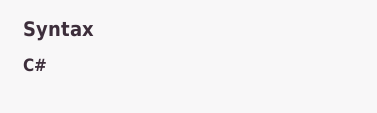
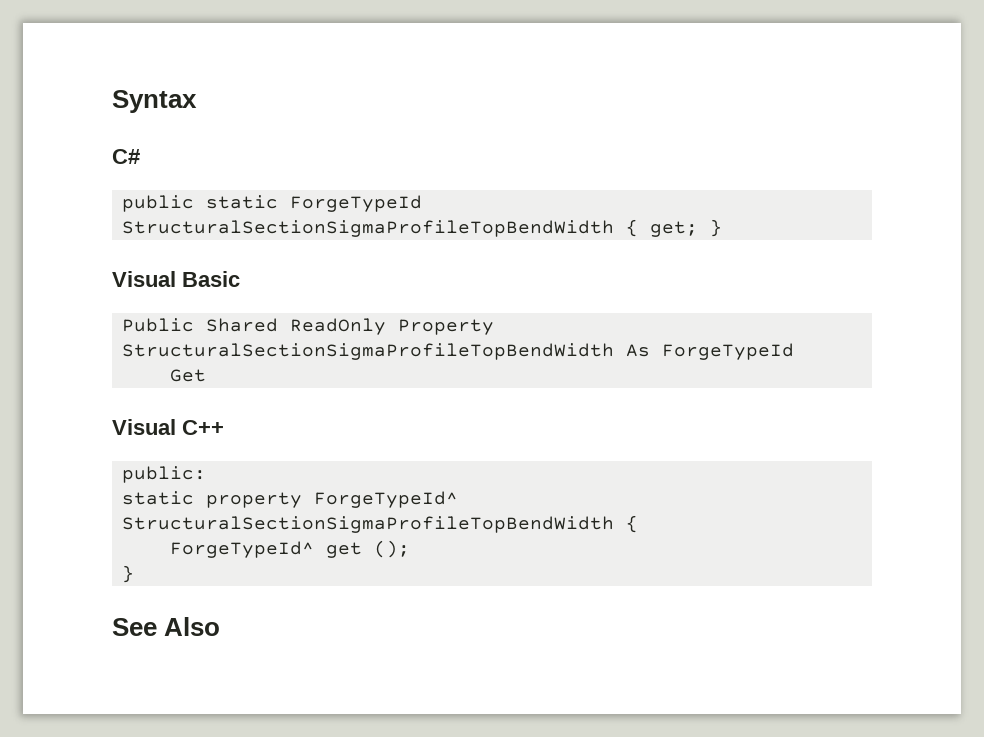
+ public static ForgeTypeId StructuralSectionSigmaProfileTopBendWidth { get; }
+ Visual Basic
+ Public Shared ReadOnly Property StructuralSectionSigmaProfileTopBendWidth As ForgeTypeId
+ Get
+ Visual C++
+ public:
+ static property ForgeTypeId^ StructuralSectionSigmaProfileTopBendWidth {
+ ForgeTypeId^ get ();
+ }
+ See Also

